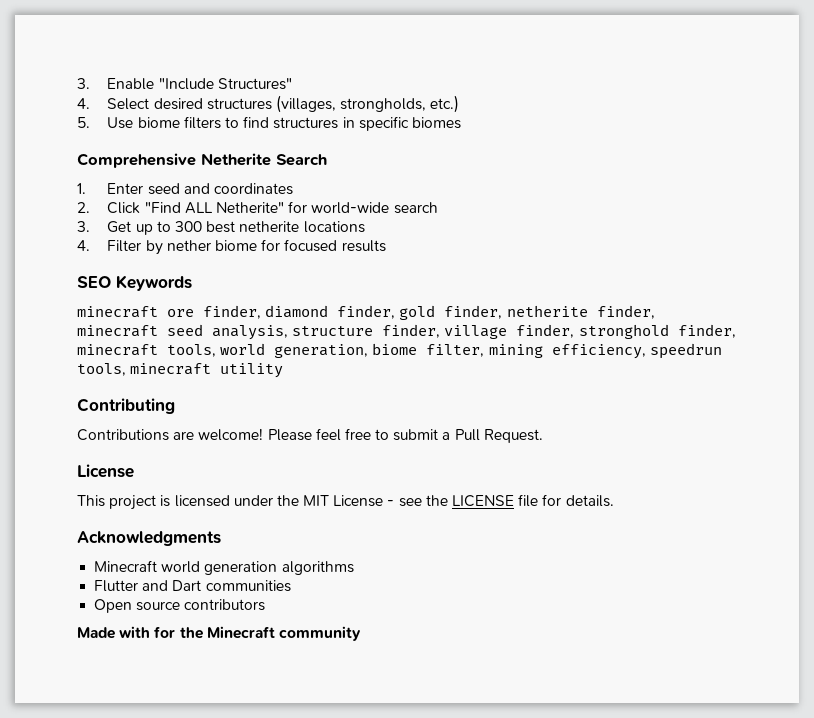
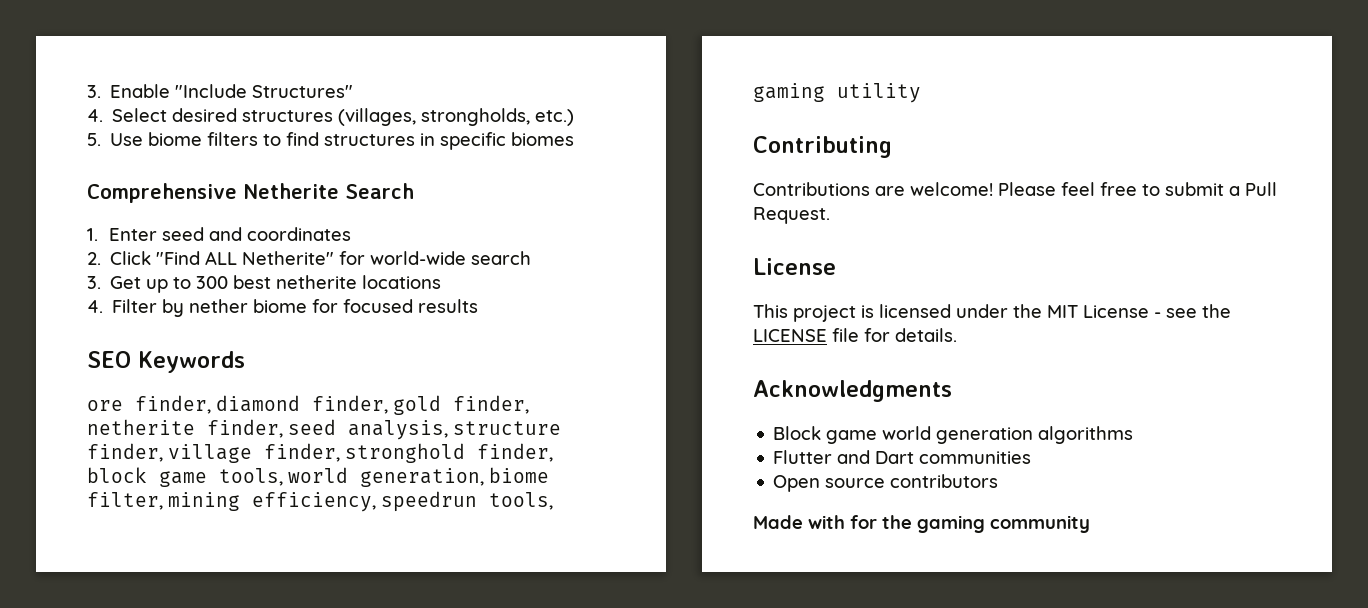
- minecraft ore finder, diamond finder, gold finder, netherite finder, minecraft seed analysis, structure finder, village finder, stronghold finder, minecraft tools, world generation, biome filter, mining efficiency, speedrun tools, minecraft utility
+ ore finder, diamond finder, gold finder, netherite finder, seed analysis, structure finder, village finder, stronghold finder, block game tools, world generation, biome filter, mining efficiency, speedrun tools, gaming utility
- Minecraft world generation algorithms
+ Block game world generation algorithms
- Made with for the Minecraft community
+ Made with for the gaming community

